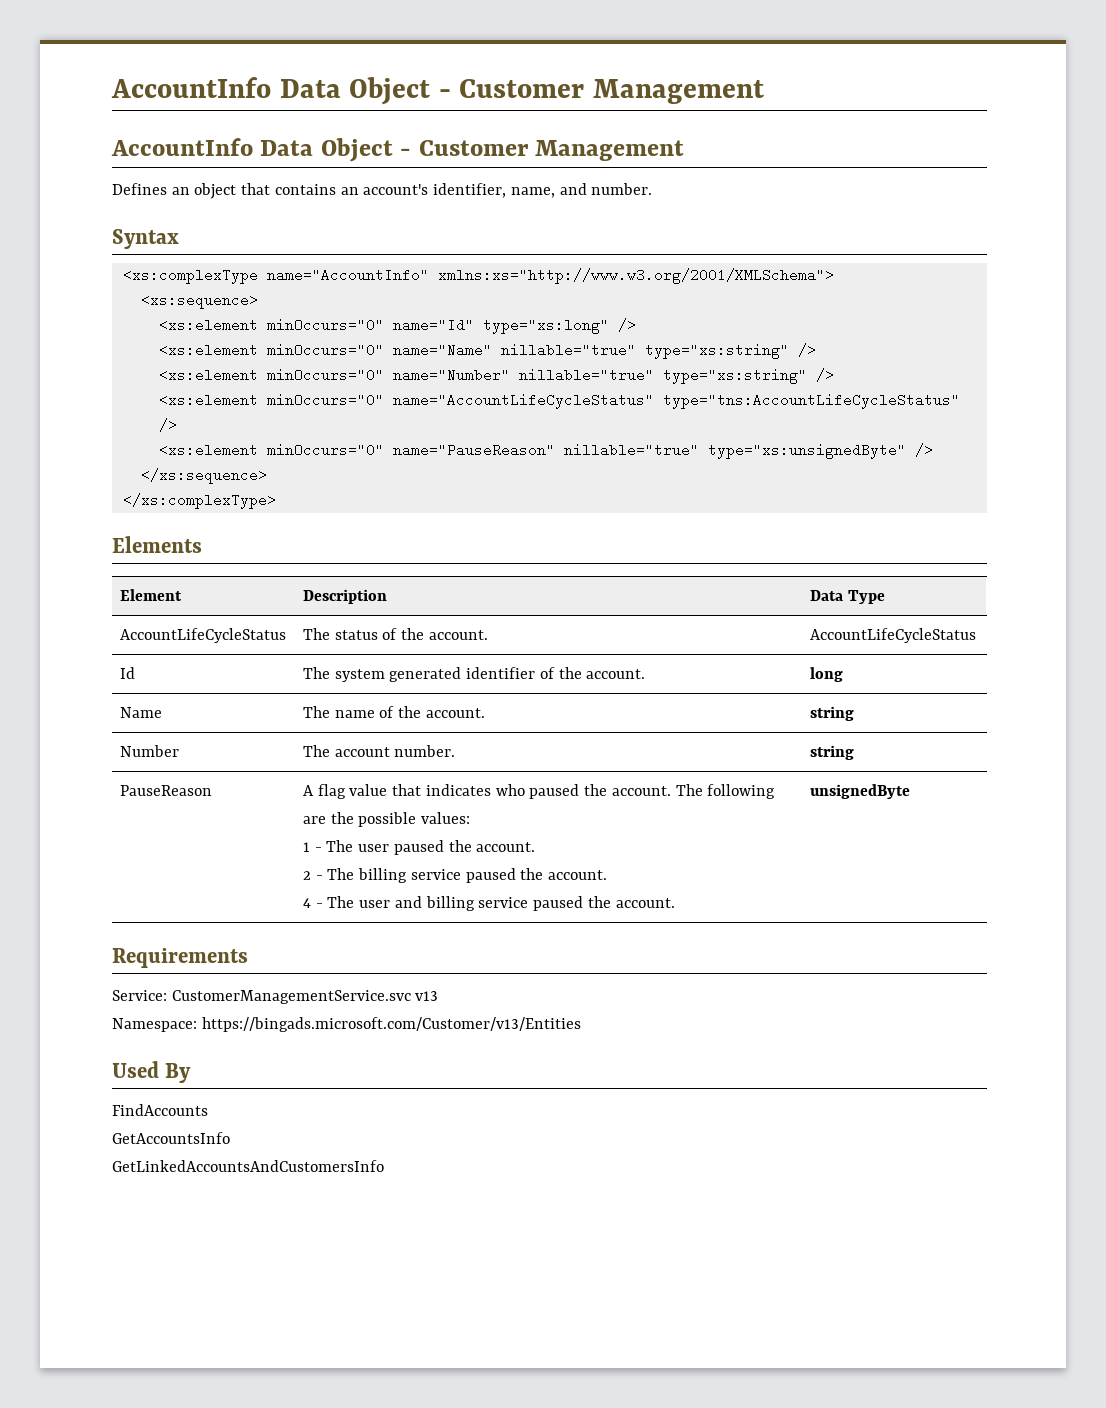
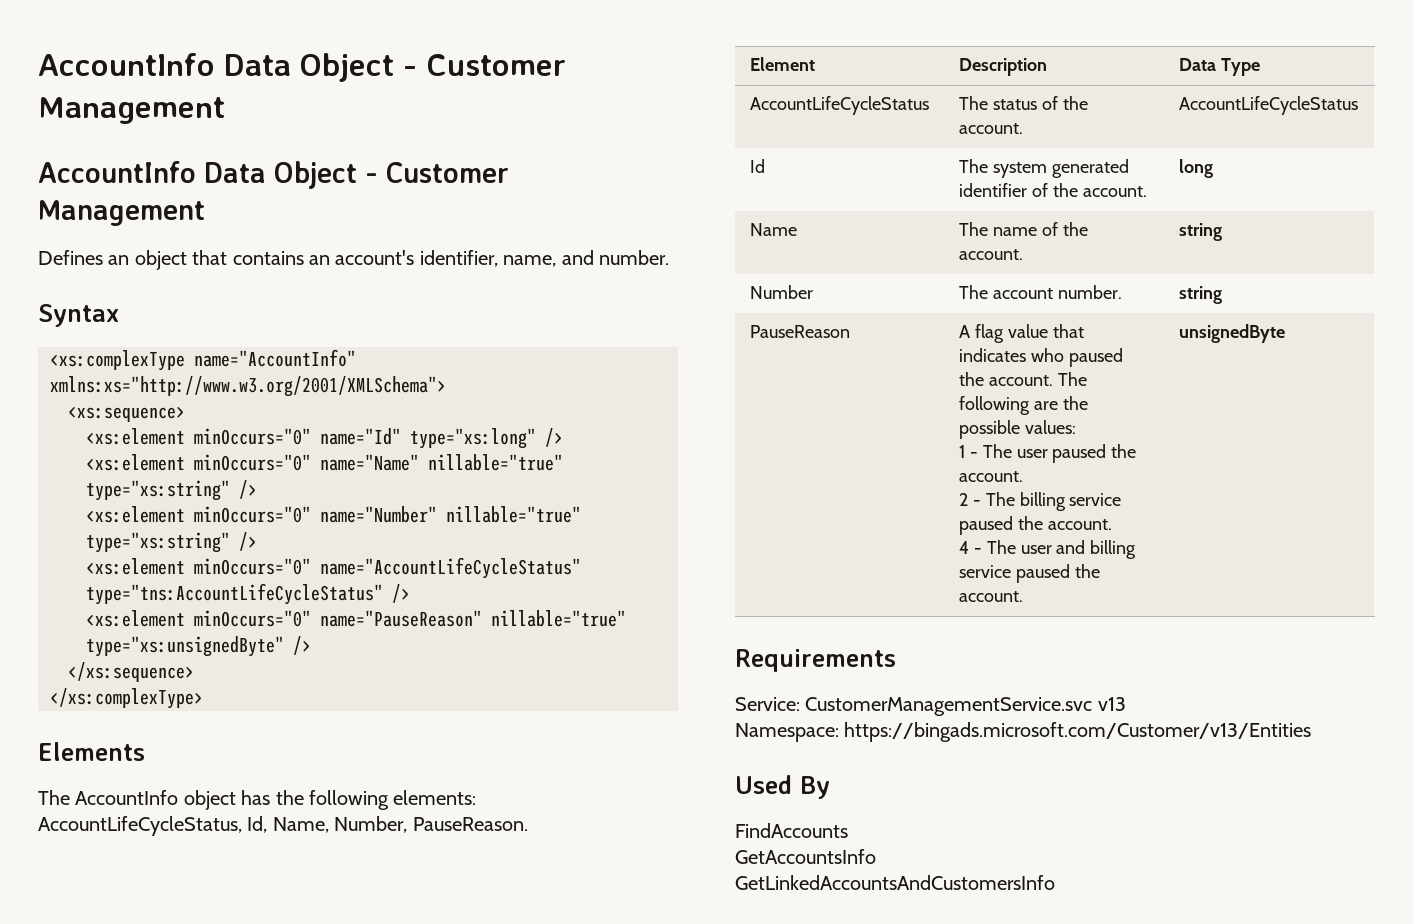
+ The AccountInfo object has the following elements: AccountLifeCycleStatus, Id, Name, Number, PauseReason.

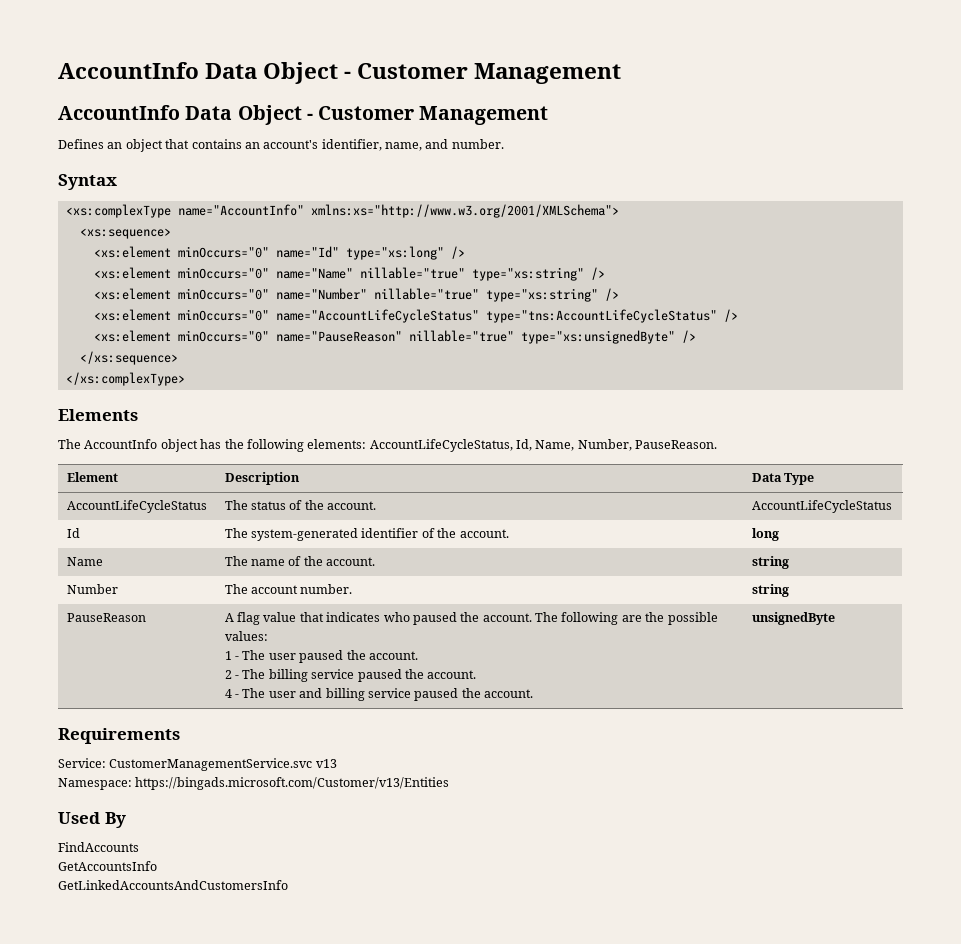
- Id | The system generated identifier of the account. | long
+ Id | The system-generated identifier of the account. | long

